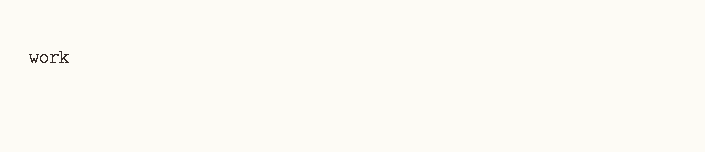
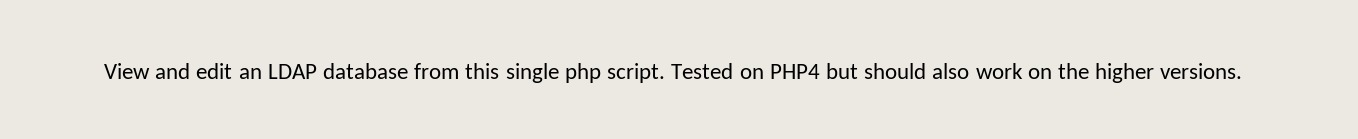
- work
+ View and edit an LDAP database from this single php script. Tested on PHP4 but should also work on the higher versions.

